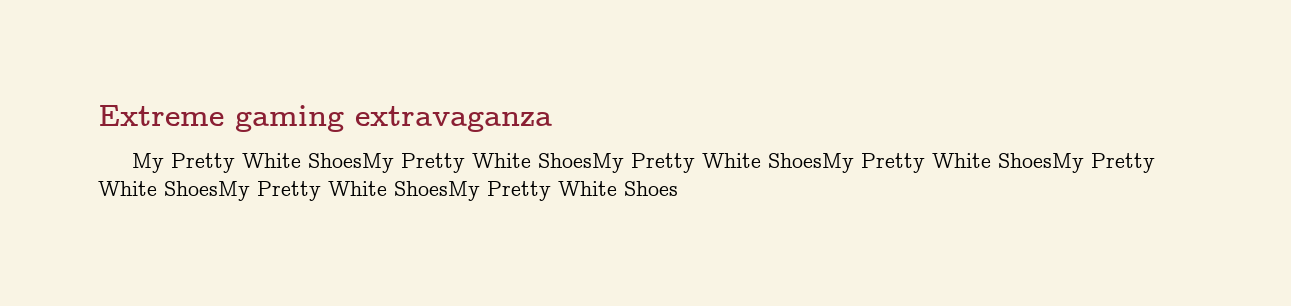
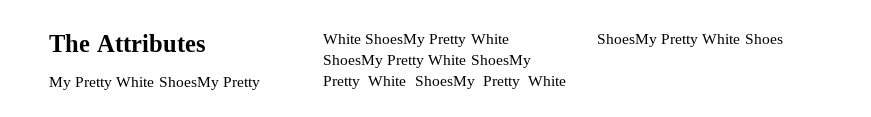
- Extreme gaming extravaganza
+ The Attributes

